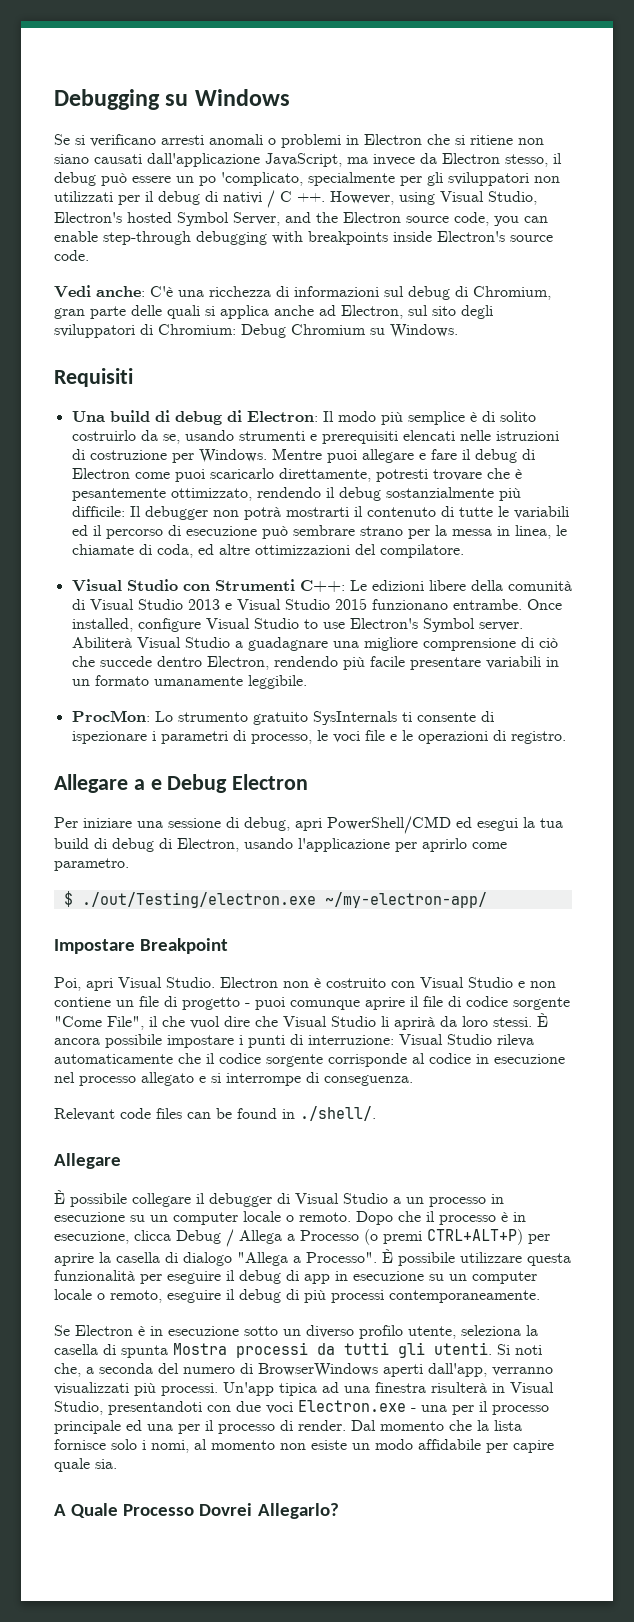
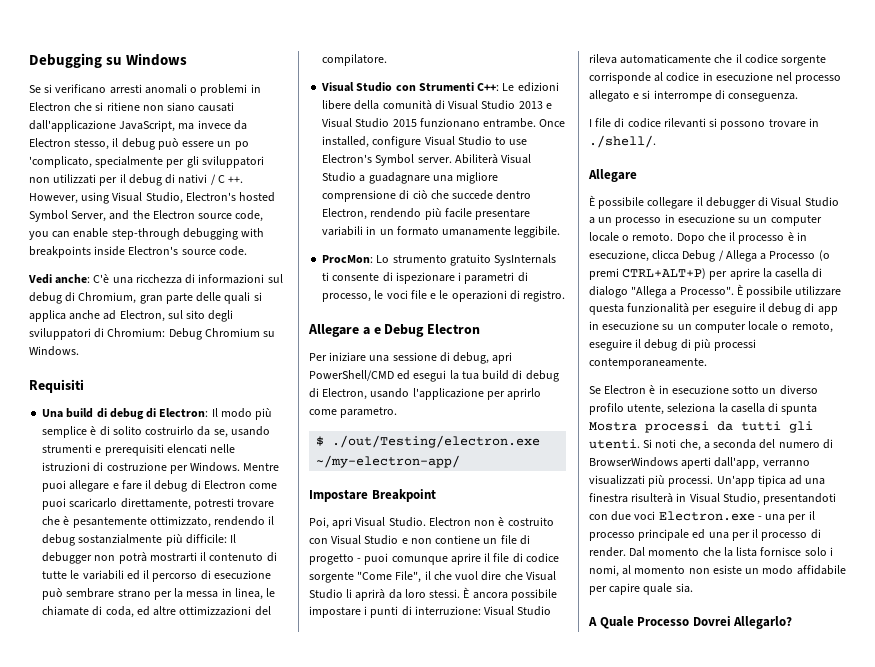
- Relevant code files can be found in ./shell/.
+ I file di codice rilevanti si possono trovare in ./shell/.

